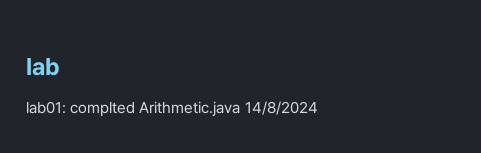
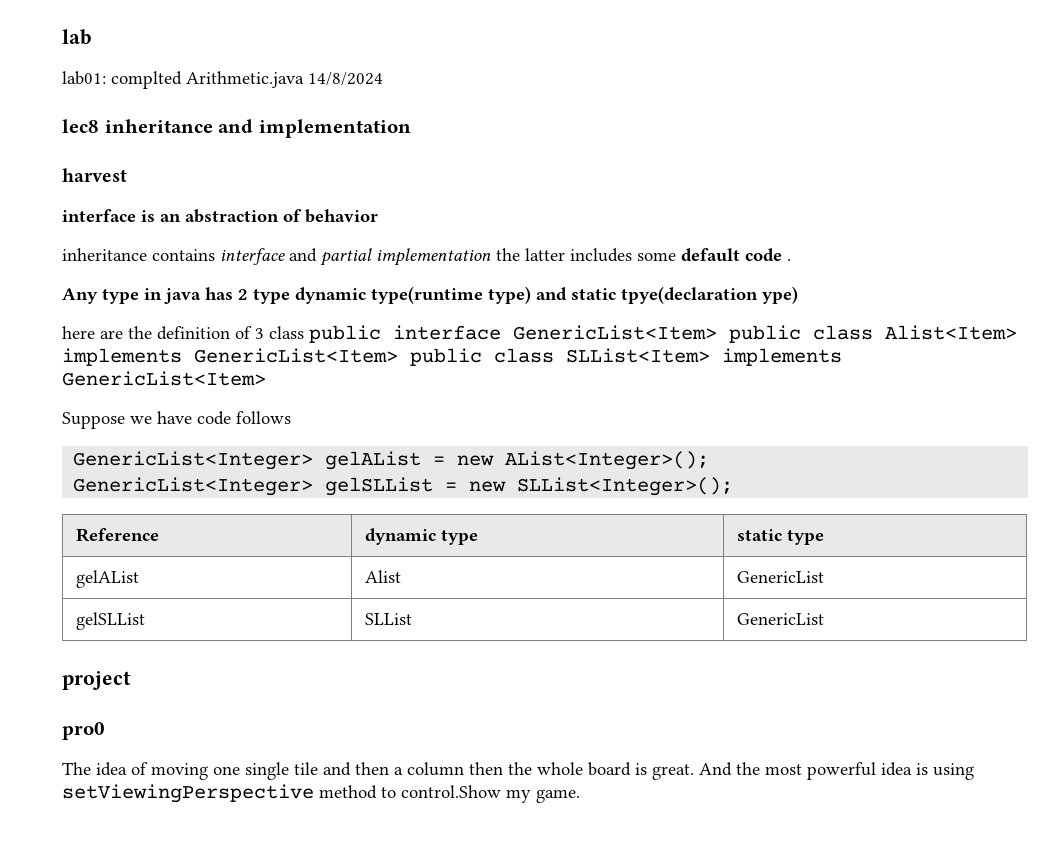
+ lec8 inheritance and implementation
+ harvest
+ interface is an abstraction of behavior
+ inheritance contains interface and partial implementation the latter includes some default code .
+ Any type in java has 2 type dynamic type(runtime type) and static tpye(declaration ype)
+ here are the definition of 3 class public interface GenericList<Item> public class Alist<Item> implements GenericList<Item> public class SLList<Item> implements GenericList<Item>
+ Suppose we have code follows
+ GenericList<Integer> gelAList = new AList<Integer>();
+ GenericList<Integer> gelSLList = new SLList<Integer>();
+ Reference | dynamic type | static type
+ gelAList | Alist | GenericList
+ gelSLList | SLList | GenericList
+ project
+ pro0
+ The idea of moving one single tile and then a column then the whole board is great. And the most powerful idea is using setViewingPerspective method to control.Show my game.

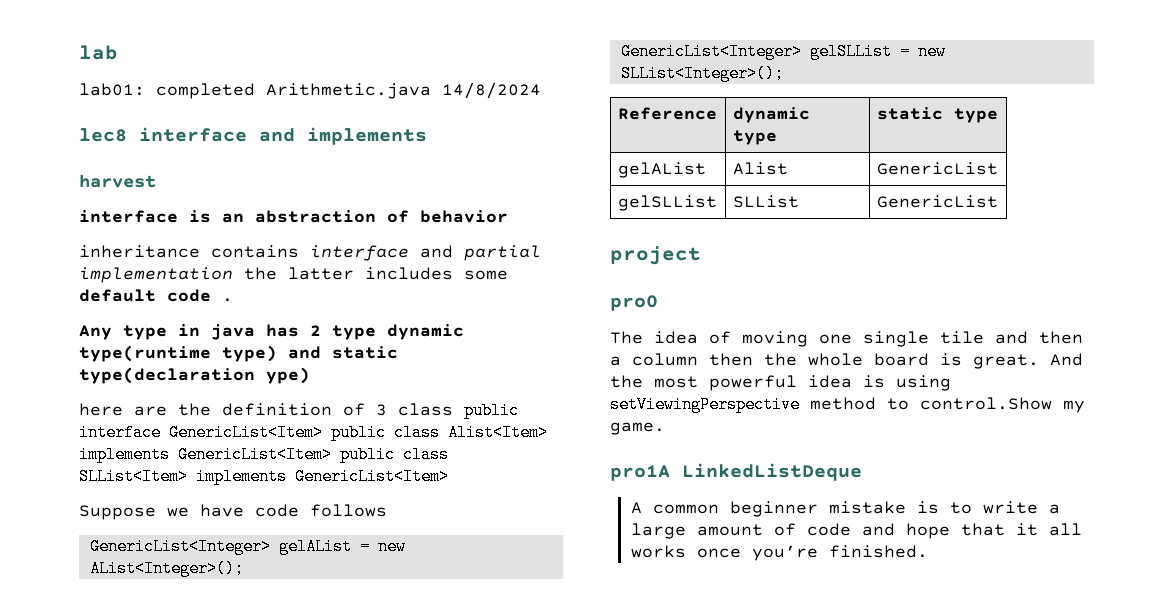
- lab01: complted Arithmetic.java 14/8/2024
+ lab01: completed Arithmetic.java 14/8/2024
- lec8 inheritance and implementation
+ lec8 interface and implements
- Any type in java has 2 type dynamic type(runtime type) and static tpye(declaration ype)
+ Any type in java has 2 type dynamic type(runtime type) and static type(declaration ype)
+ pro1A LinkedListDeque
+ A common beginner mistake is to write a large amount of code and hope that it all works once you’re finished.

